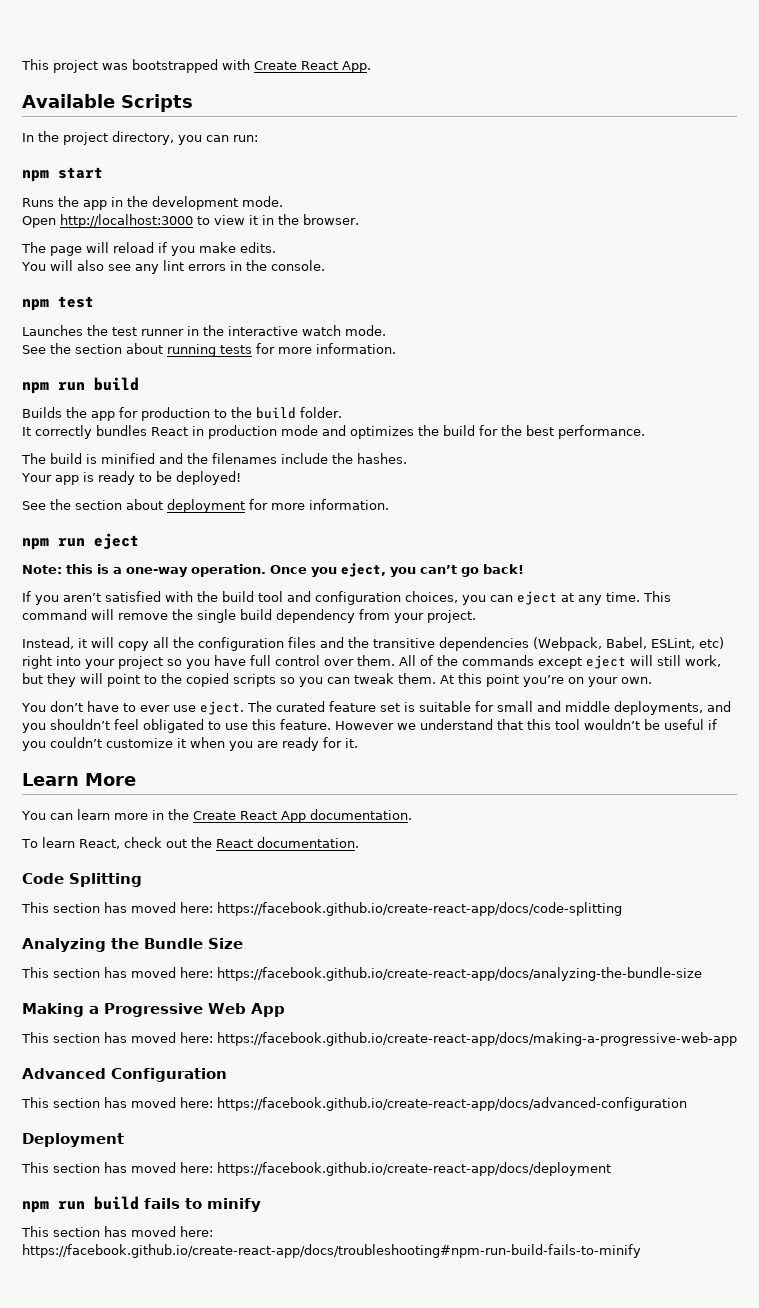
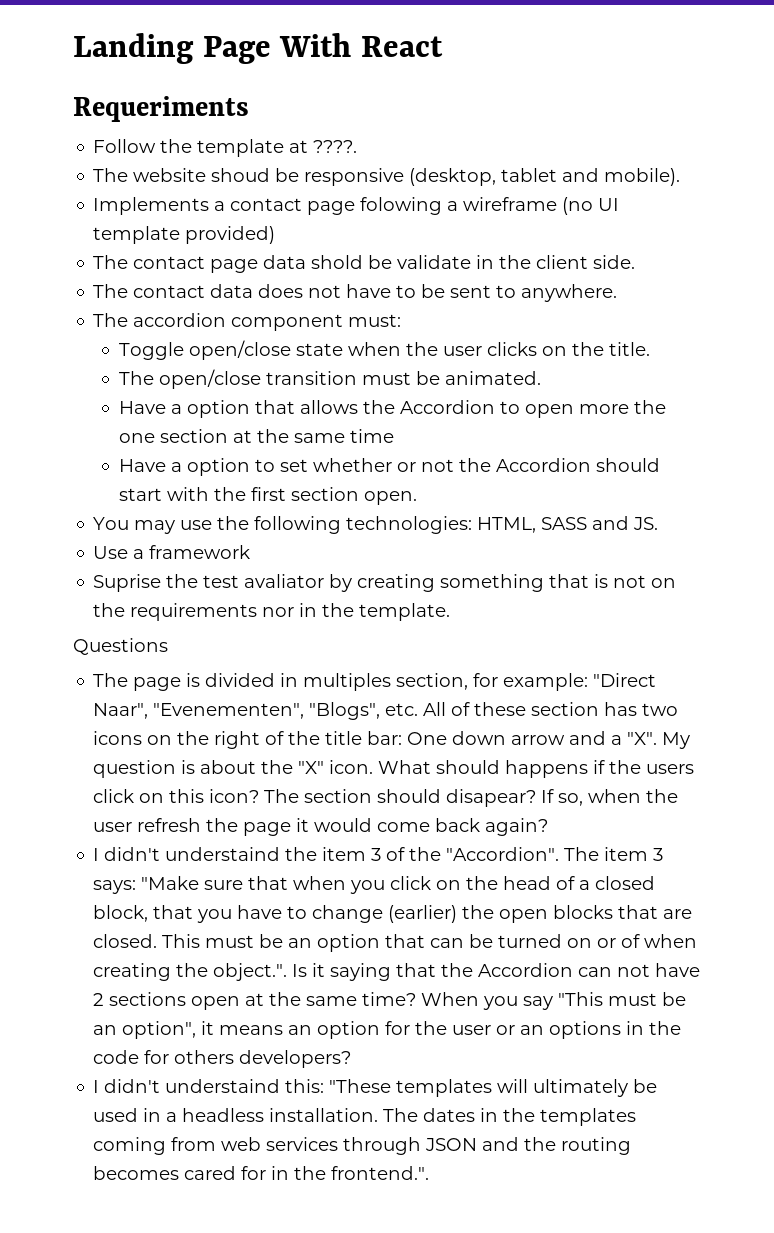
- This project was bootstrapped with Create React App.
- Available Scripts
- In the project directory, you can run:
- npm start
- Runs the app in the development mode.
- Open http://localhost:3000 to view it in the browser.
- The page will reload if you make edits.
- You will also see any lint errors in the console.
- npm test
- Launches the test runner in the interactive watch mode.
- See the section about running tests for more information.
- npm run build
- Builds the app for production to the build folder.
- It correctly bundles React in production mode and optimizes the build for the best performance.
- The build is minified and the filenames include the hashes.
- Your app is ready to be deployed!
- See the section about deployment for more information.
- npm run eject
- Note: this is a one-way operation. Once you eject, you can’t go back!
- If you aren’t satisfied with the build tool and configuration choices, you can eject at any time. This command will remove the single build dependency from your project.
- Instead, it will copy all the configuration files and the transitive dependencies (Webpack, Babel, ESLint, etc) right into your project so you have full control over them. All of the commands except eject will still work, but they will point to the copied scripts so you can tweak them. At this point you’re on your own.
- You don’t have to ever use eject. The curated feature set is suitable for small and middle deployments, and you shouldn’t feel obligated to use this feature. However we understand that this tool wouldn’t be useful if you couldn’t customize it when you are ready for it.
- Learn More
- You can learn more in the Create React App documentation.
- To learn React, check out the React documentation.
- Code Splitting
- This section has moved here: https://facebook.github.io/create-react-app/docs/code-splitting
- Analyzing the Bundle Size
- This section has moved here: https://facebook.github.io/create-react-app/docs/analyzing-the-bundle-size
- Making a Progressive Web App
- This section has moved here: https://facebook.github.io/create-react-app/docs/making-a-progressive-web-app
- Advanced Configuration
- This section has moved here: https://facebook.github.io/create-react-app/docs/advanced-configuration
- Deployment
- This section has moved here: https://facebook.github.io/create-react-app/docs/deployment
- npm run build fails to minify
- This section has moved here: https://facebook.github.io/create-react-app/docs/troubleshooting#npm-run-build-fails-to-minify
+ Landing Page With React
+ Requeriments
+ Follow the template at ????.
+ The website shoud be responsive (desktop, tablet and mobile).
+ Implements a contact page folowing a wireframe (no UI template provided)
+ The contact page data shold be validate in the client side.
+ The contact data does not have to be sent to anywhere.
+ The accordion component must:
+ Toggle open/close state when the user clicks on the title.
+ The open/close transition must be animated.
+ Have a option that allows the Accordion to open more the one section at the same time
+ Have a option to set whether or not the Accordion should start with the first section open.
+ You may use the following technologies: HTML, SASS and JS.
+ Use a framework
+ Suprise the test avaliator by creating something that is not on the requirements nor in the template.
+ Questions
+ The page is divided in multiples section, for example: "Direct Naar", "Evenementen", "Blogs", etc. All of these section has two icons on the right of the title bar: One down arrow and a "X". My question is about the "X" icon. What should happens if the users click on this icon? The section should disapear? If so, when the user refresh the page it would come back again?
+ I didn't understaind the item 3 of the "Accordion". The item 3 says: "Make sure that when you click on the head of a closed block, that you have to change (earlier) the open blocks that are closed. This must be an option that can be turned on or of when creating the object.". Is it saying that the Accordion can not have 2 sections open at the same time? When you say "This must be an option", it means an option for the user or an options in the code for others developers?
+ I didn't understaind this: "These templates will ultimately be used in a headless installation. The dates in the templates coming from web services through JSON and the routing becomes cared for in the frontend.".

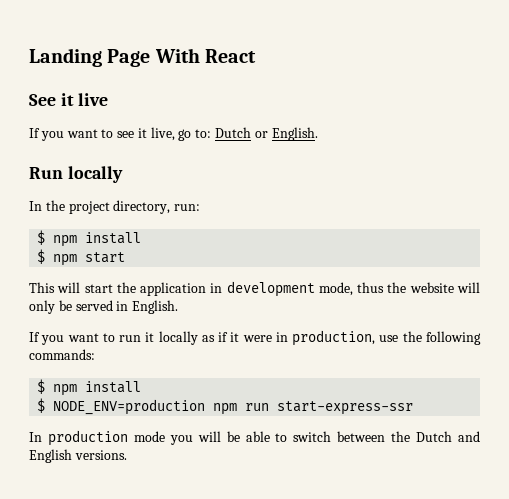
- Requeriments
- Follow the template at ????.
- The website shoud be responsive (desktop, tablet and mobile).
- Implements a contact page folowing a wireframe (no UI template provided)
- The contact page data shold be validate in the client side.
- The contact data does not have to be sent to anywhere.
- The accordion component must:
- Toggle open/close state when the user clicks on the title.
- The open/close transition must be animated.
- Have a option that allows the Accordion to open more the one section at the same time
- Have a option to set whether or not the Accordion should start with the first section open.
- You may use the following technologies: HTML, SASS and JS.
- Use a framework
- Suprise the test avaliator by creating something that is not on the requirements nor in the template.
- Questions
- The page is divided in multiples section, for example: "Direct Naar", "Evenementen", "Blogs", etc. All of these section has two icons on the right of the title bar: One down arrow and a "X". My question is about the "X" icon. What should happens if the users click on this icon? The section should disapear? If so, when the user refresh the page it would come back again?
- I didn't understaind the item 3 of the "Accordion". The item 3 says: "Make sure that when you click on the head of a closed block, that you have to change (earlier) the open blocks that are closed. This must be an option that can be turned on or of when creating the object.". Is it saying that the Accordion can not have 2 sections open at the same time? When you say "This must be an option", it means an option for the user or an options in the code for others developers?
- I didn't understaind this: "These templates will ultimately be used in a headless installation. The dates in the templates coming from web services through JSON and the routing becomes cared for in the frontend.".
+ See it live
+ If you want to see it live, go to: Dutch or English.
+ Run locally
+ In the project directory, run:
+ $ npm install
+ $ npm start
+ This will start the application in development mode, thus the website will only be served in English.
+ If you want to run it locally as if it were in production, use the following commands:
+ $ npm install
+ $ NODE_ENV=production npm run start-express-ssr
+ In production mode you will be able to switch between the Dutch and English versions.

